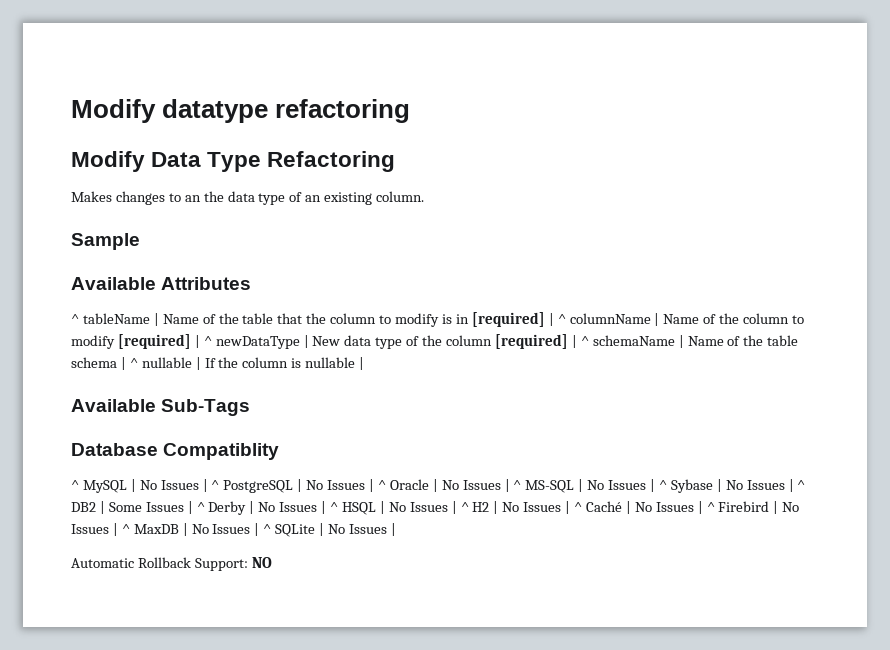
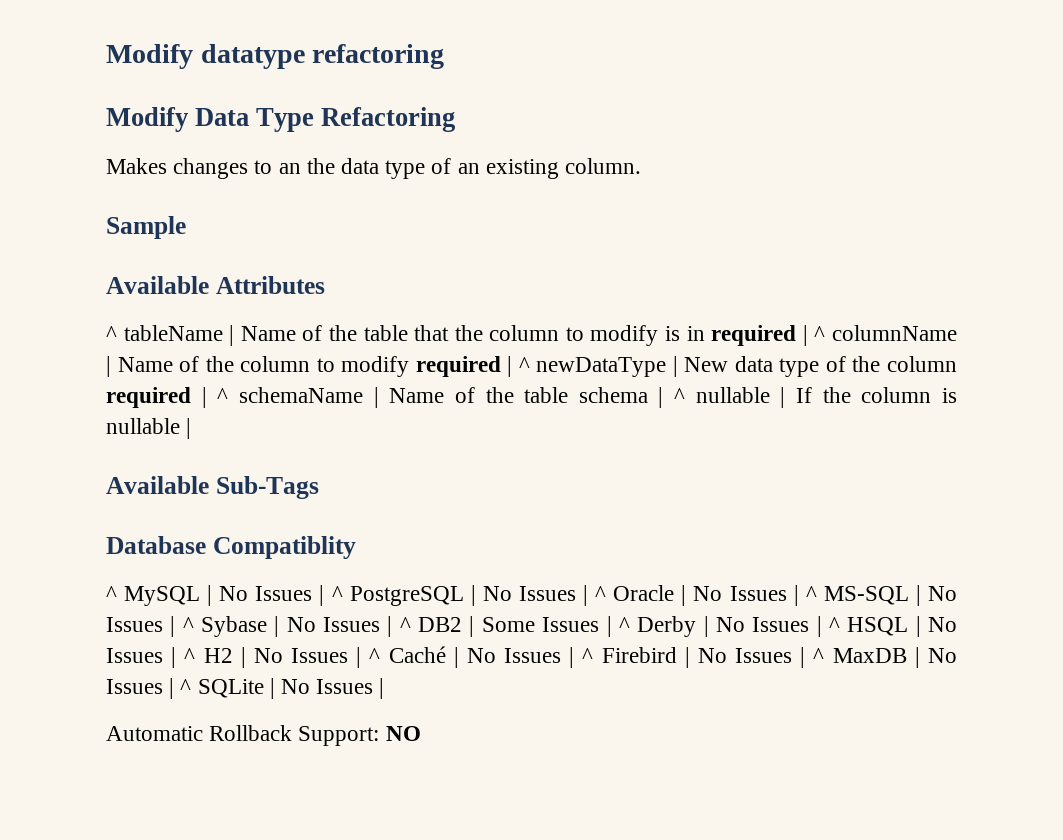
- ^ tableName | Name of the table that the column to modify is in [required] | ^ columnName | Name of the column to modify [required] | ^ newDataType | New data type of the column [required] | ^ schemaName | Name of the table schema | ^ nullable | If the column is nullable |
+ ^ tableName | Name of the table that the column to modify is in required | ^ columnName | Name of the column to modify required | ^ newDataType | New data type of the column required | ^ schemaName | Name of the table schema | ^ nullable | If the column is nullable |

